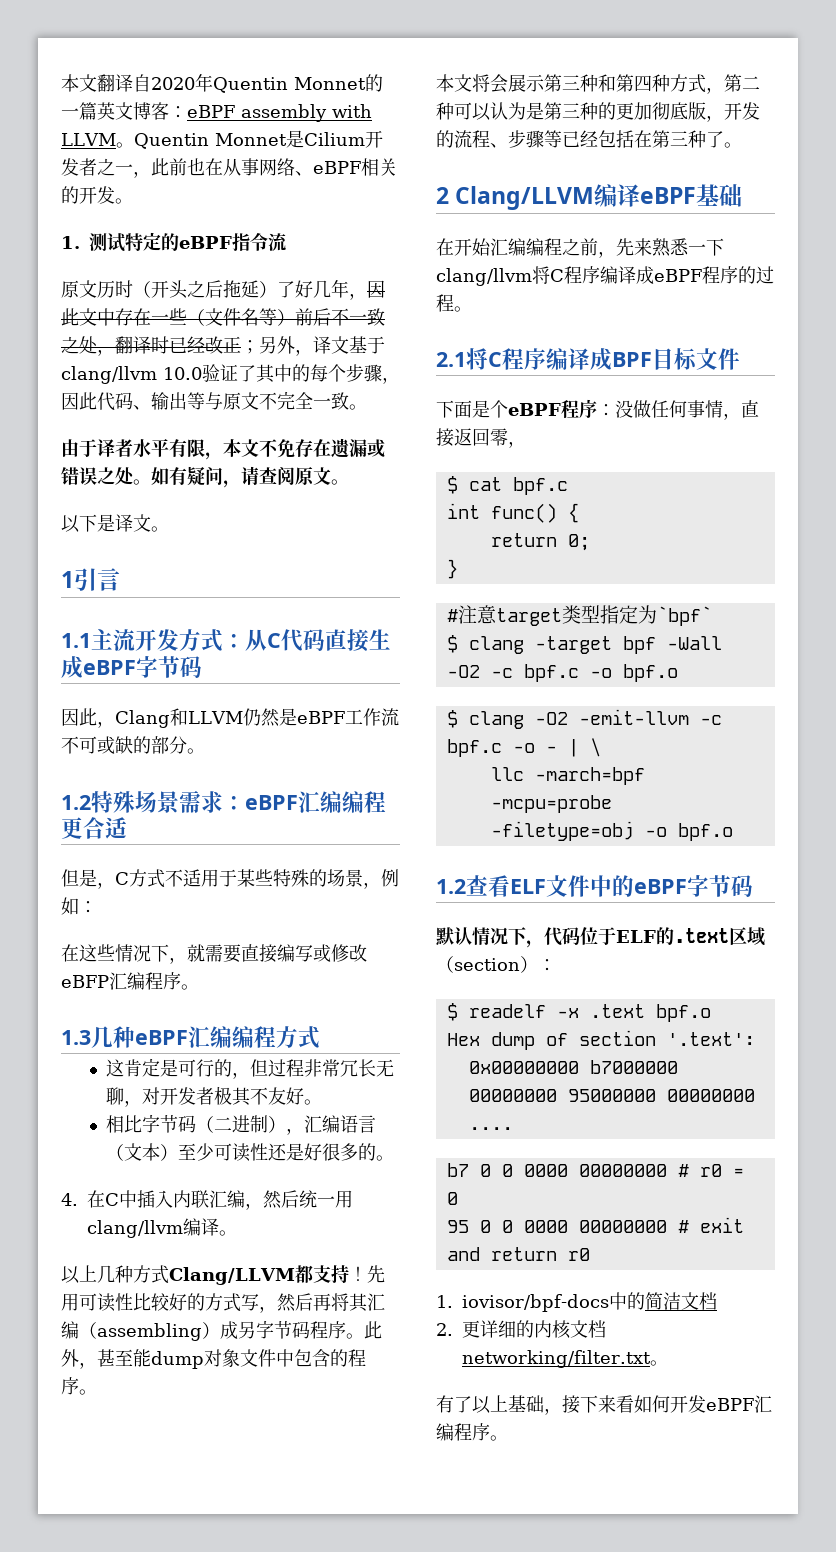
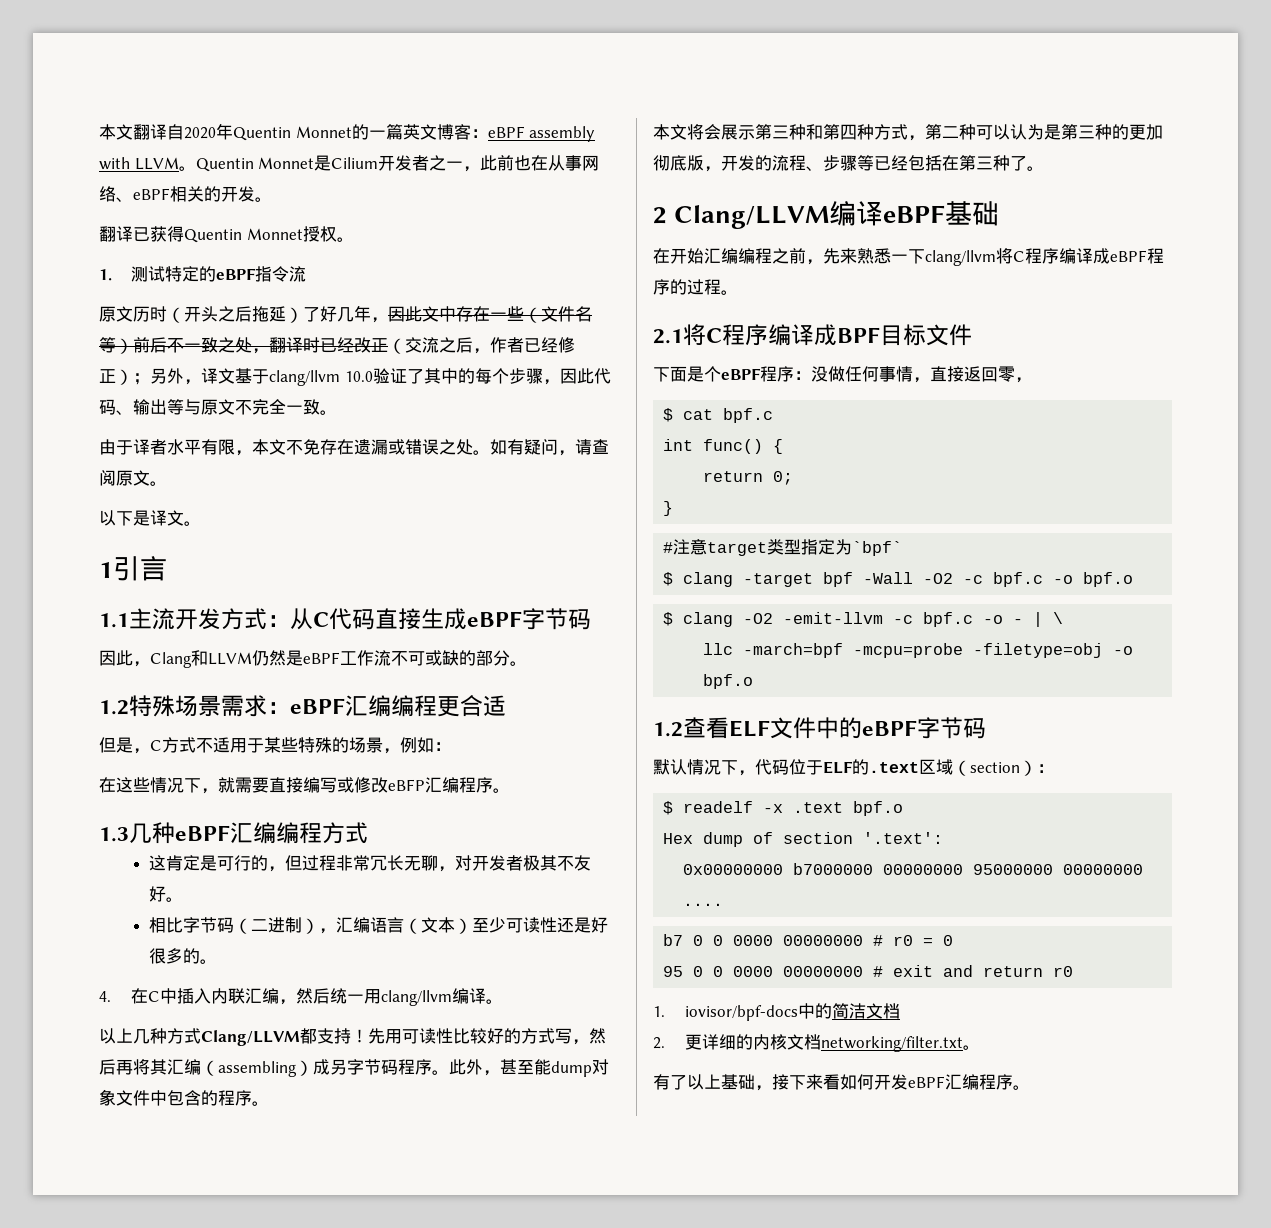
+ 翻译已获得Quentin Monnet授权。
- 原文历时（开头之后拖延）了好几年，因此文中存在一些（文件名等）前后不一致之处，翻译时已经改正；另外，译文基于clang/llvm 10.0验证了其中的每个步骤，因此代码、输出等与原文不完全一致。
+ 原文历时（开头之后拖延）了好几年，因此文中存在一些（文件名等）前后不一致之处，翻译时已经改正（交流之后，作者已经修正）；另外，译文基于clang/llvm 10.0验证了其中的每个步骤，因此代码、输出等与原文不完全一致。

